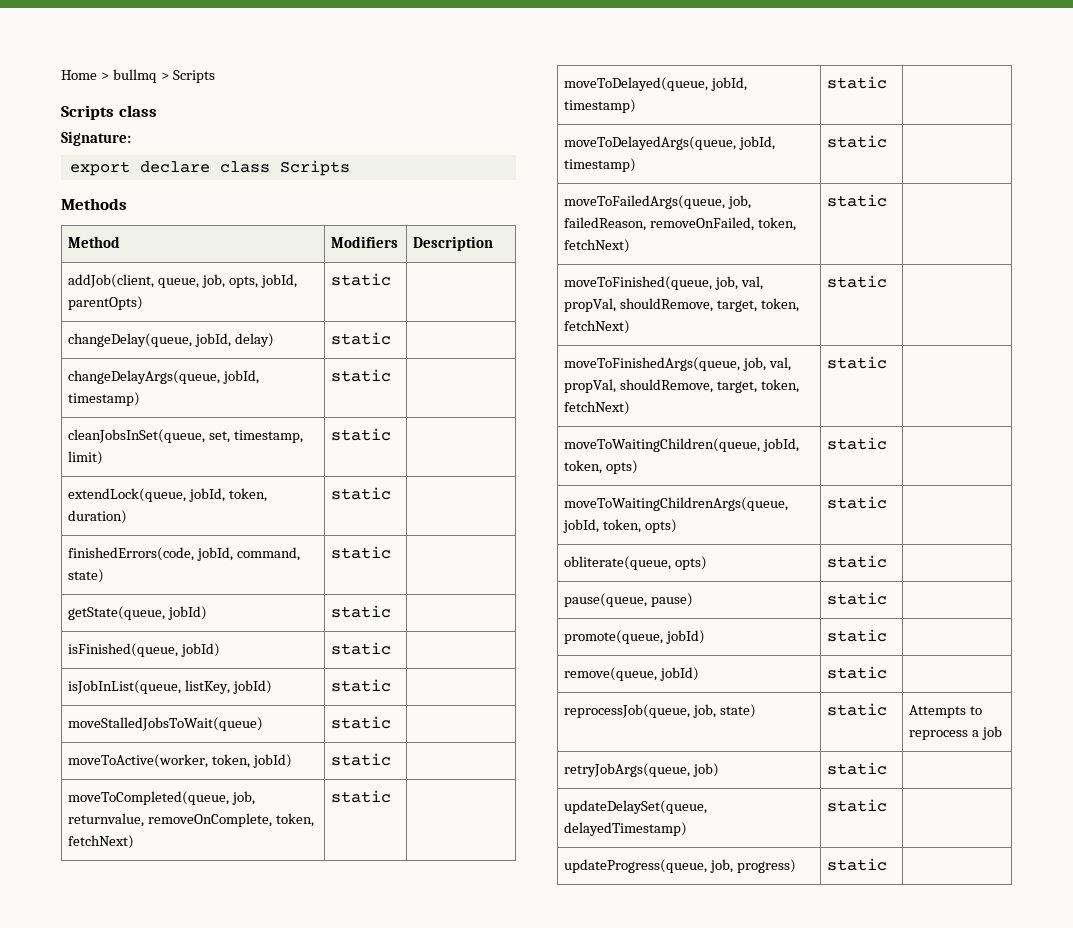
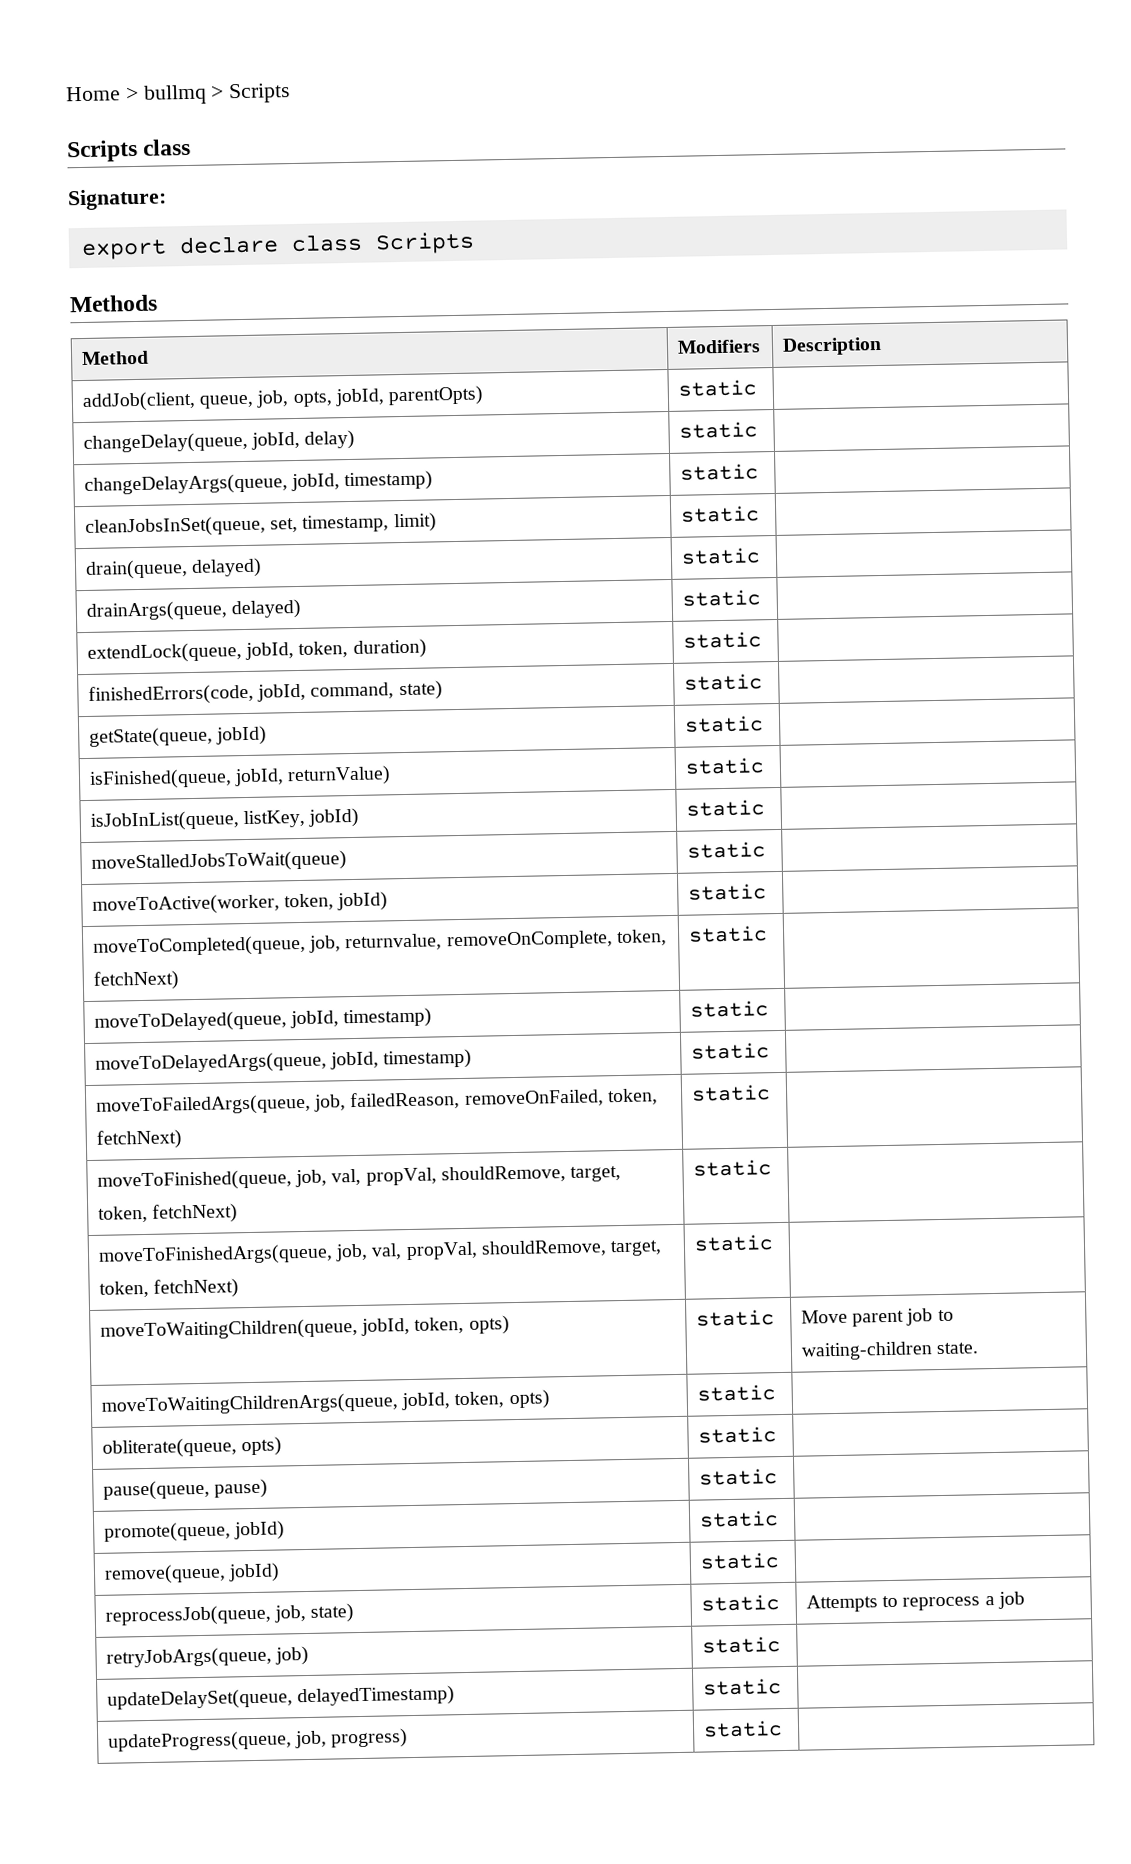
+ drain(queue, delayed) | static |
+ drainArgs(queue, delayed) | static |
- isFinished(queue, jobId) | static |
+ isFinished(queue, jobId, returnValue) | static |
- moveToWaitingChildren(queue, jobId, token, opts) | static |
+ moveToWaitingChildren(queue, jobId, token, opts) | static | Move parent job to waiting-children state.

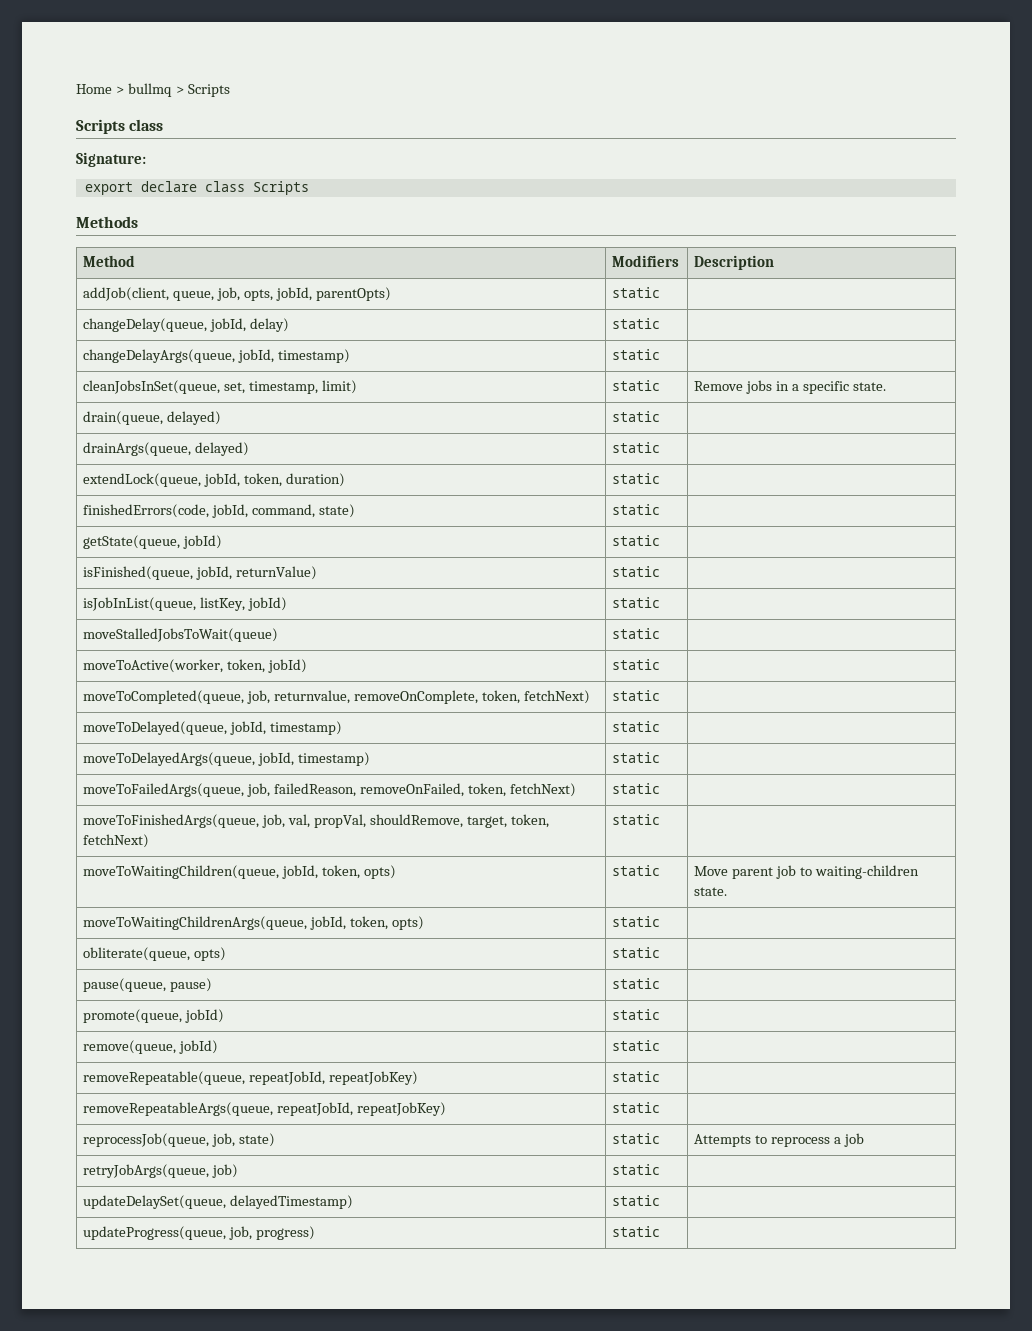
- cleanJobsInSet(queue, set, timestamp, limit) | static |
+ cleanJobsInSet(queue, set, timestamp, limit) | static | Remove jobs in a specific state.
- moveToFinished(queue, job, val, propVal, shouldRemove, target, token, fetchNext) | static |
+ removeRepeatable(queue, repeatJobId, repeatJobKey) | static |
+ removeRepeatableArgs(queue, repeatJobId, repeatJobKey) | static |

